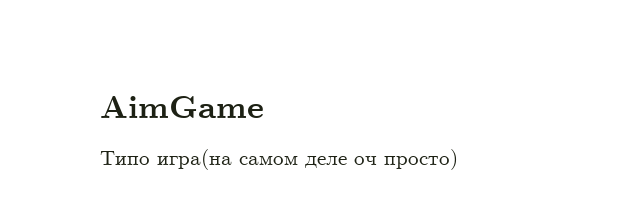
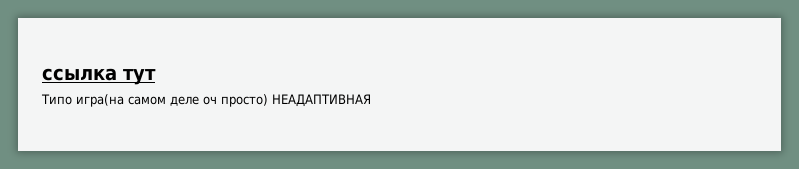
- AimGame
+ ссылка тут
- Типо игра(на самом деле оч просто)
+ Типо игра(на самом деле оч просто) НЕАДАПТИВНАЯ

